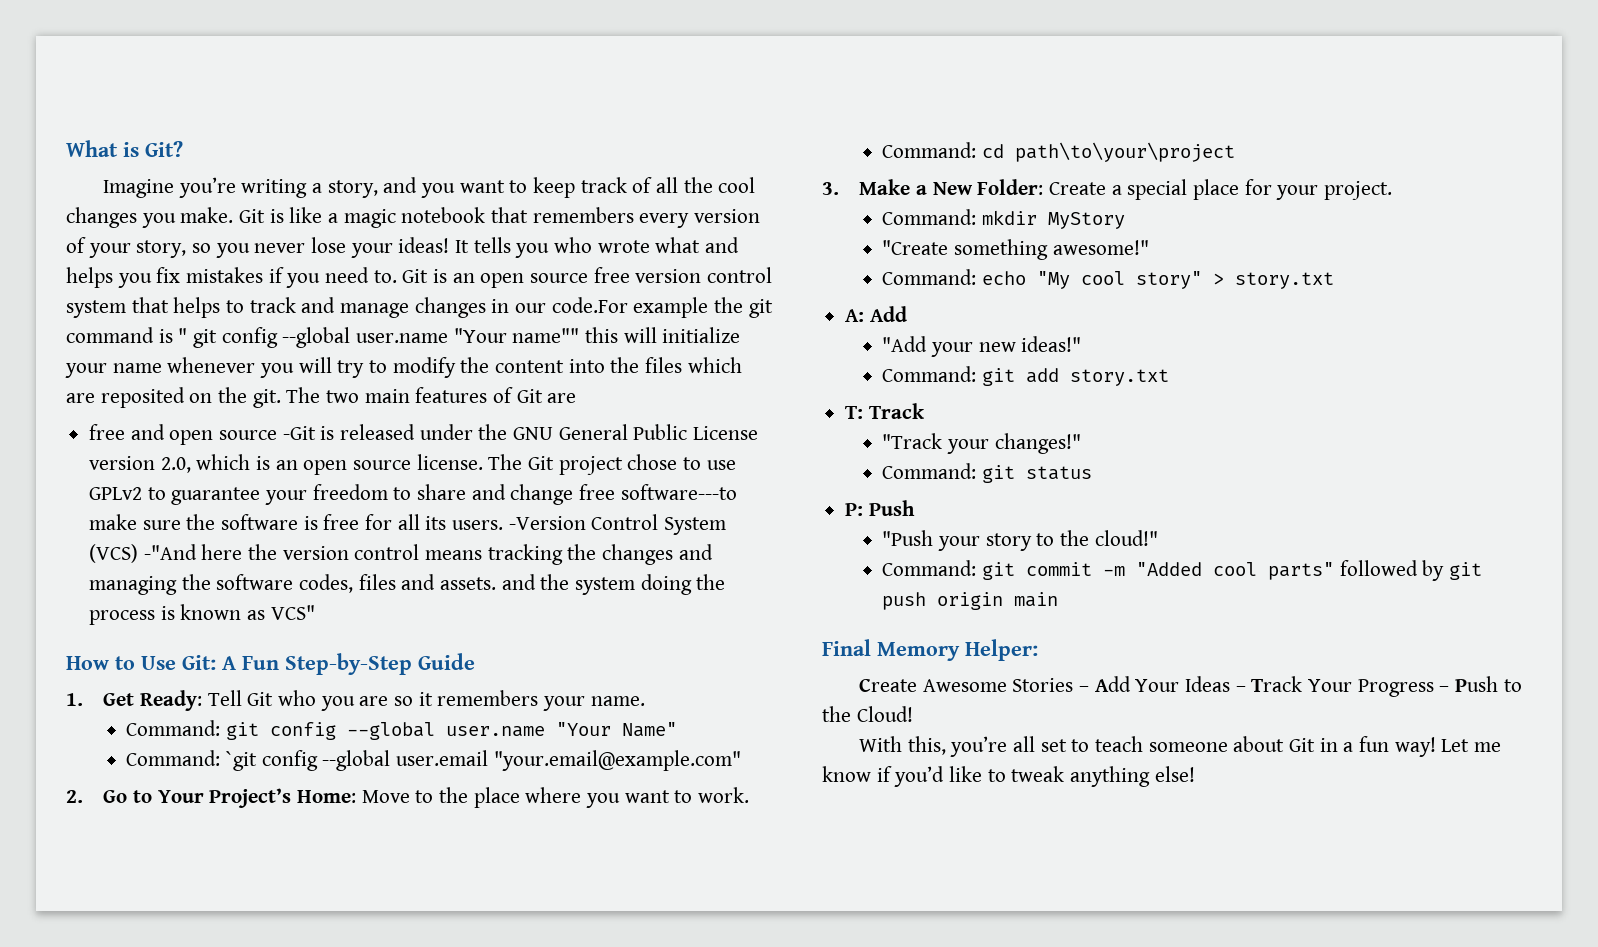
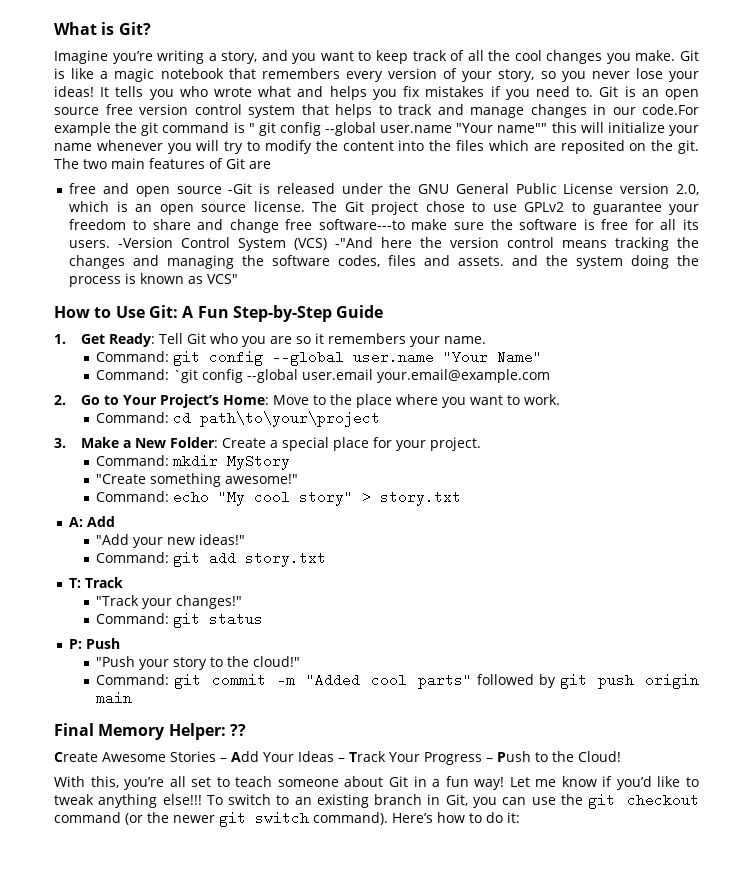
- Command: `git config --global user.email "your.email@example.com"
+ Command: `git config --global user.email your.email@example.com
- Final Memory Helper:
+ Final Memory Helper: ??
- Let me know if you’d like to tweak anything else!
+ Let me know if you’d like to tweak anything else!!! To switch to an existing branch in Git, you can use the git checkout command (or the newer git switch command). Here’s how to do it:

